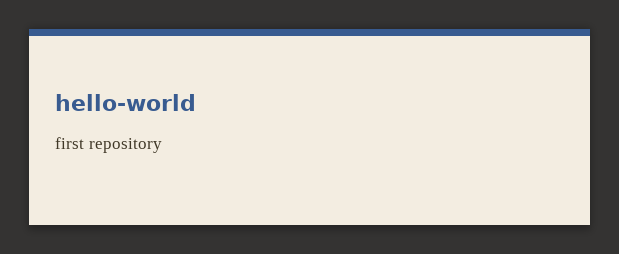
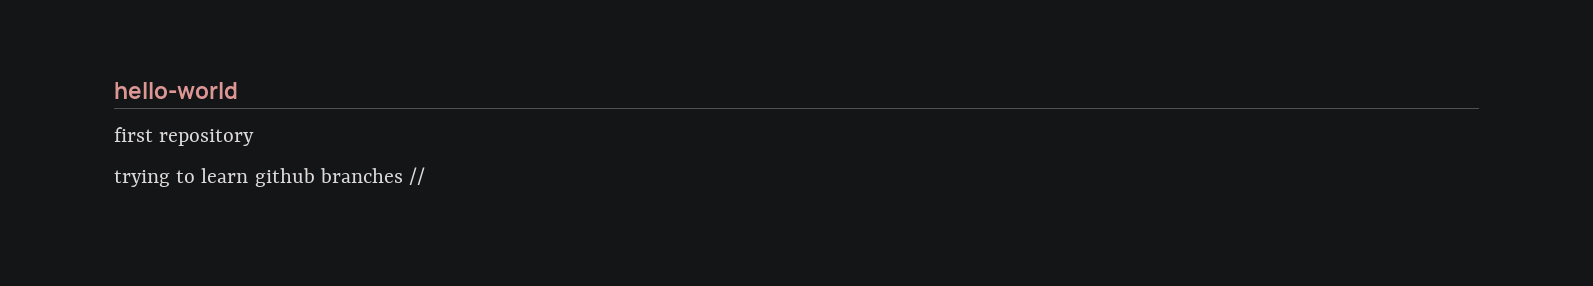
+ trying to learn github branches //

